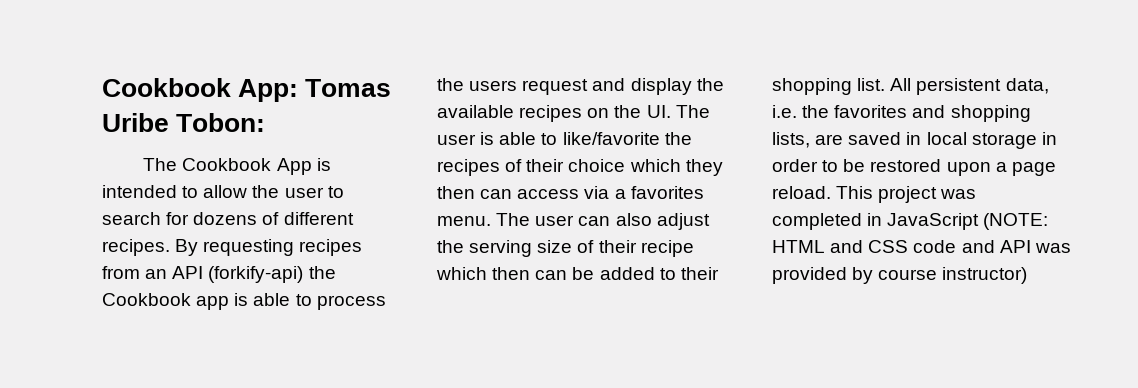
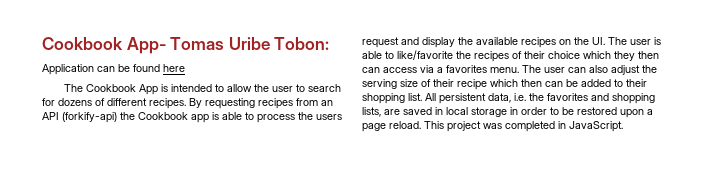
- Cookbook App: Tomas Uribe Tobon:
+ Cookbook App- Tomas Uribe Tobon:
+ Application can be found here
- This project was completed in JavaScript (NOTE: HTML and CSS code and API was provided by course instructor)
+ This project was completed in JavaScript.

